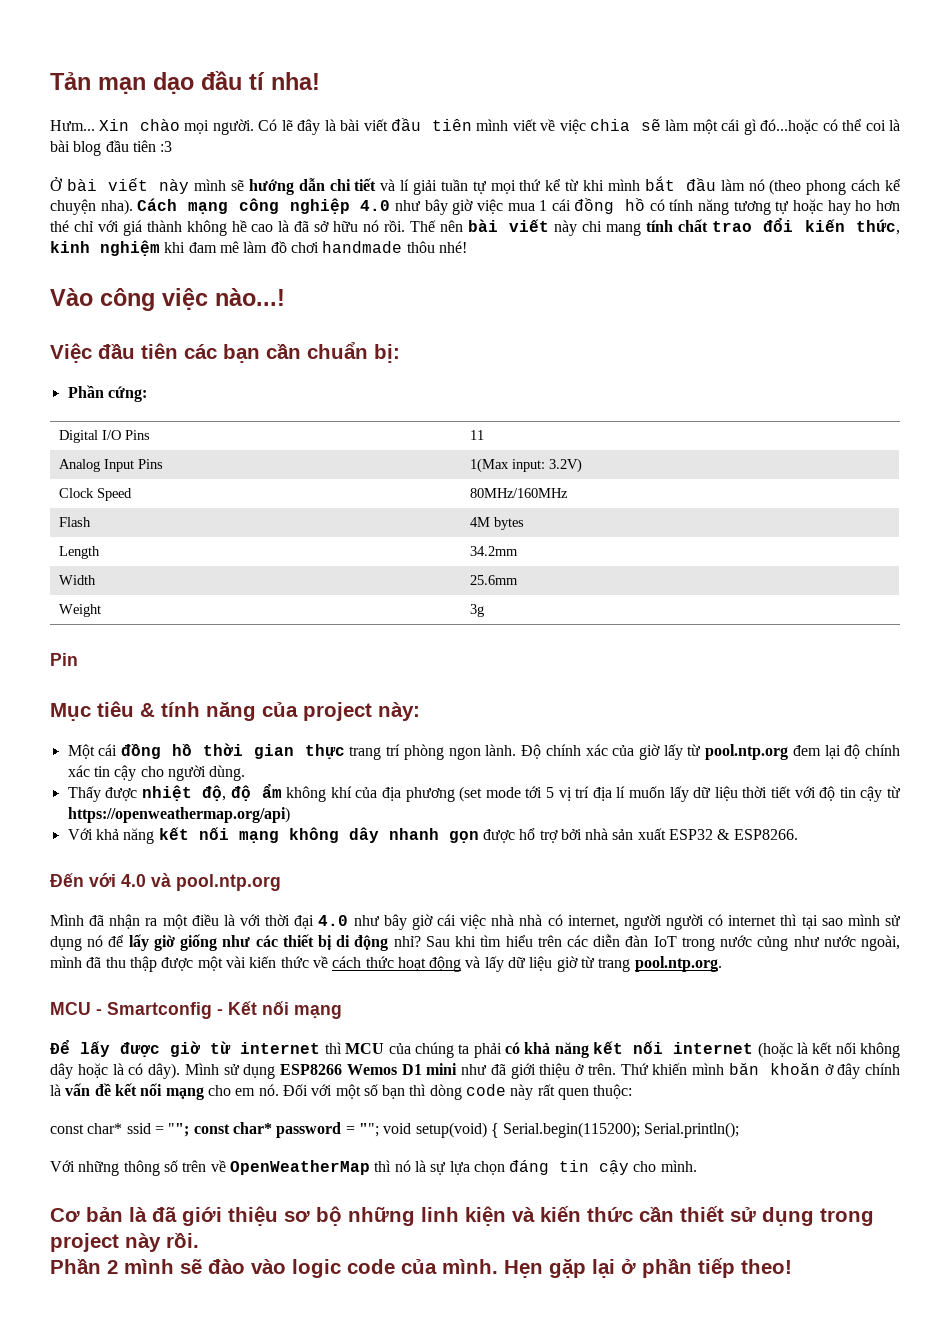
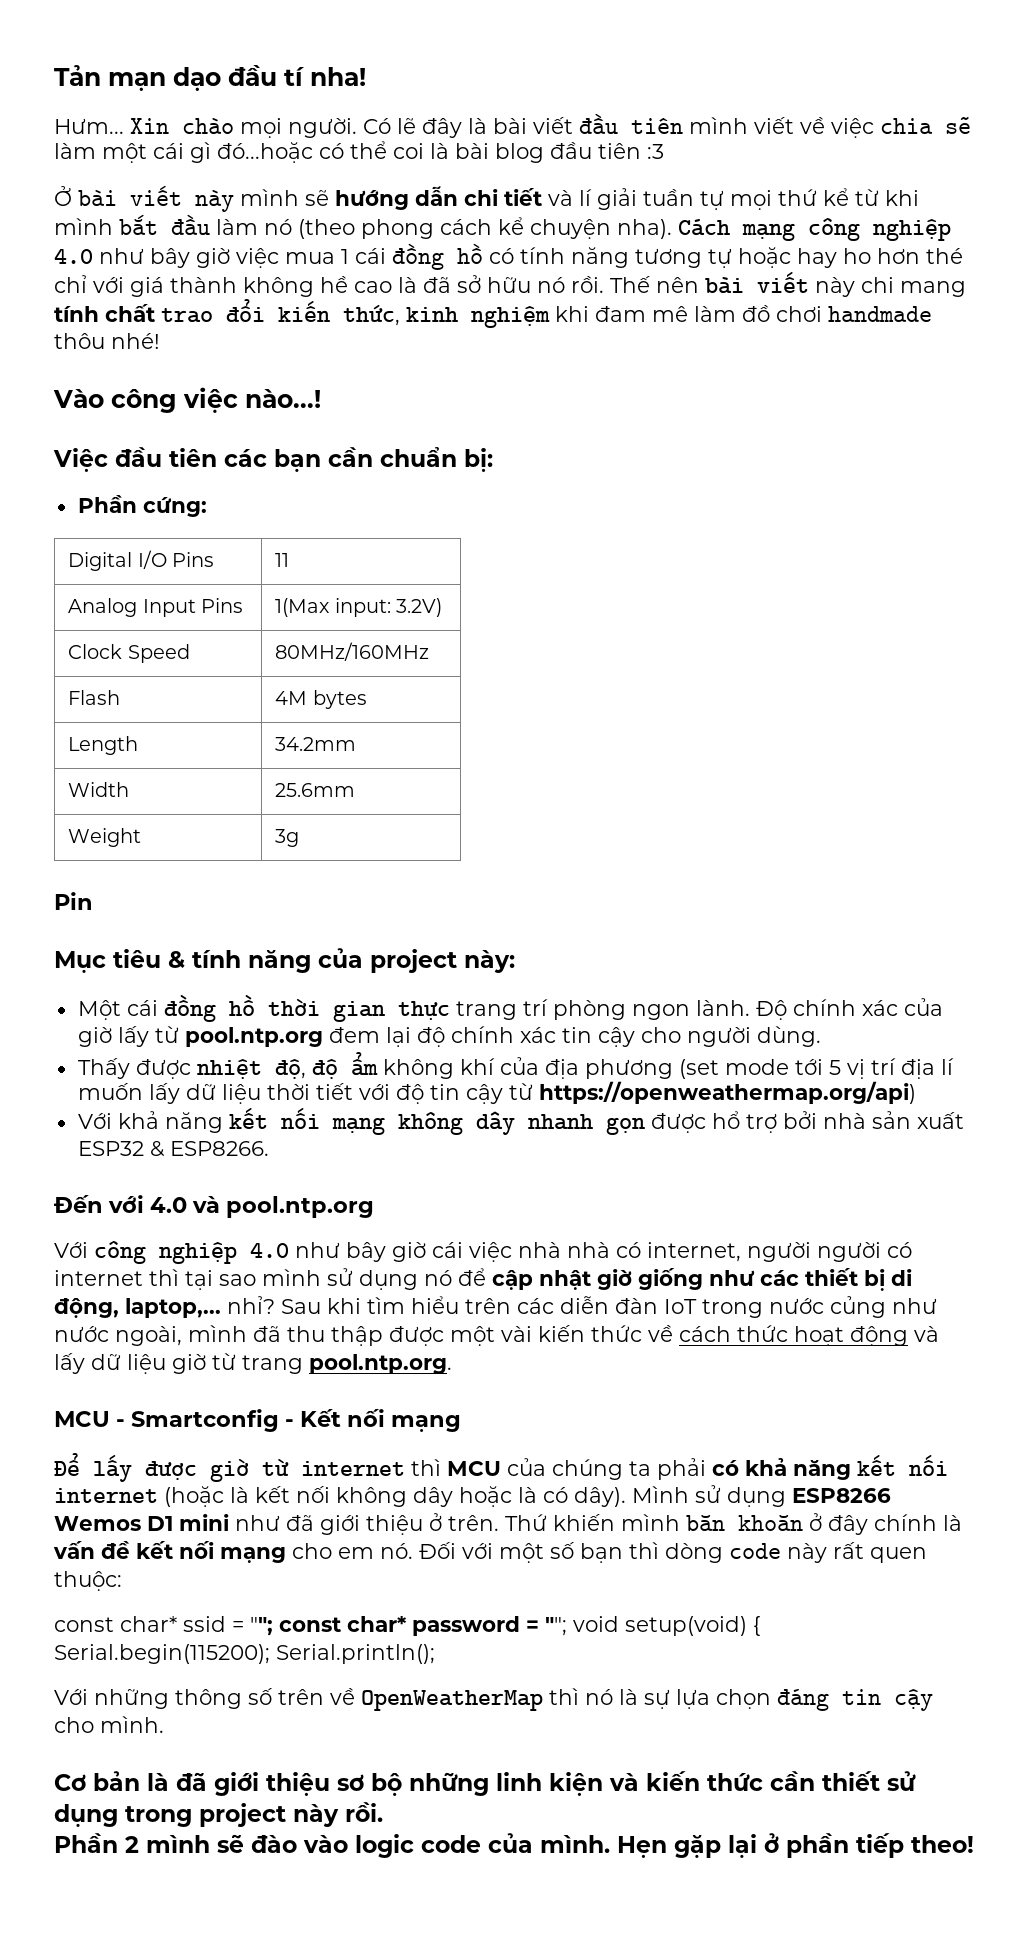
- Mình đã nhận ra một điều là với thời đại 4.0 như bây giờ cái việc nhà nhà có internet, người người có internet thì tại sao mình sử dụng nó để lấy giờ giống như các thiết bị di động nhỉ?
+ Với công nghiệp 4.0 như bây giờ cái việc nhà nhà có internet, người người có internet thì tại sao mình sử dụng nó để cập nhật giờ giống như các thiết bị di động, laptop,... nhỉ?

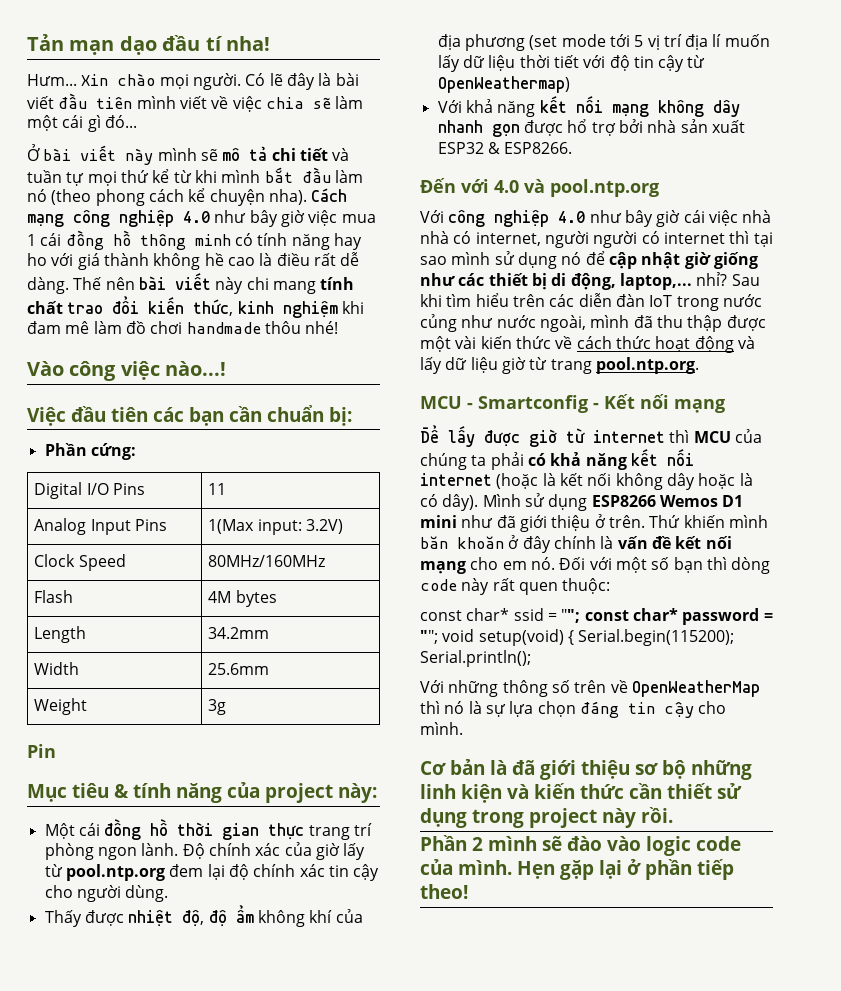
- Có lẽ đây là bài viết đầu tiên mình viết về việc chia sẽ làm một cái gì đó...hoặc có thể coi là bài blog đầu tiên :3
+ Có lẽ đây là bài viết đầu tiên mình viết về việc chia sẽ làm một cái gì đó...
- Ở bài viết này mình sẽ hướng dẫn chi tiết và lí giải tuần tự mọi thứ kể từ khi mình bắt đầu làm nó (theo phong cách kể chuyện nha).
+ Ở bài viết này mình sẽ mô tả chi tiết và tuần tự mọi thứ kể từ khi mình bắt đầu làm nó (theo phong cách kể chuyện nha).
- Cách mạng công nghiệp 4.0 như bây giờ việc mua 1 cái đồng hồ có tính năng tương tự hoặc hay ho hơn thé chỉ với giá thành không hề cao là đã sở hữu nó rồi.
+ Cách mạng công nghiệp 4.0 như bây giờ việc mua 1 cái đồng hồ thông minh có tính năng hay ho với giá thành không hề cao là điều rất dễ dàng.
- Thấy được nhiệt độ, độ ẩm không khí của địa phương (set mode tới 5 vị trí địa lí muốn lấy dữ liệu thời tiết với độ tin cậy từ https://openweathermap.org/api)
+ Thấy được nhiệt độ, độ ẩm không khí của địa phương (set mode tới 5 vị trí địa lí muốn lấy dữ liệu thời tiết với độ tin cậy từ OpenWeathermap)

